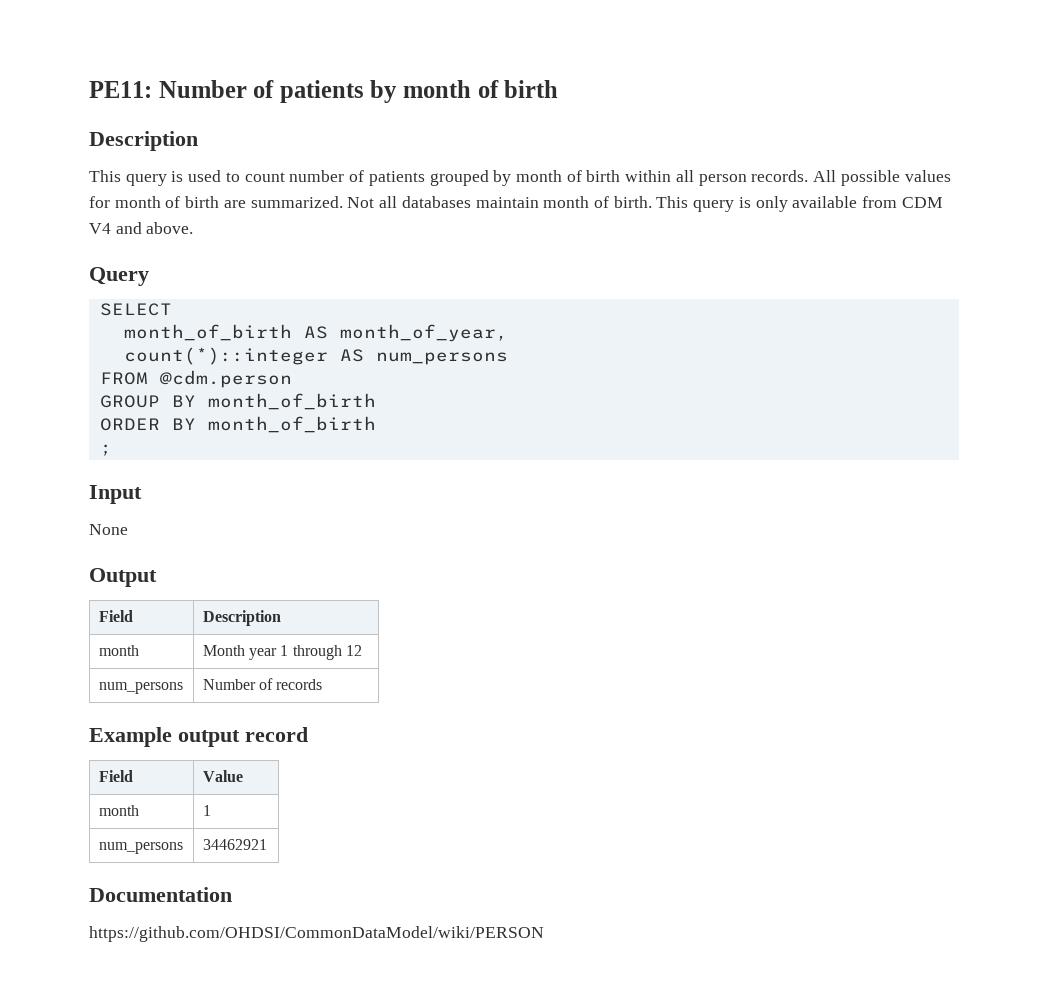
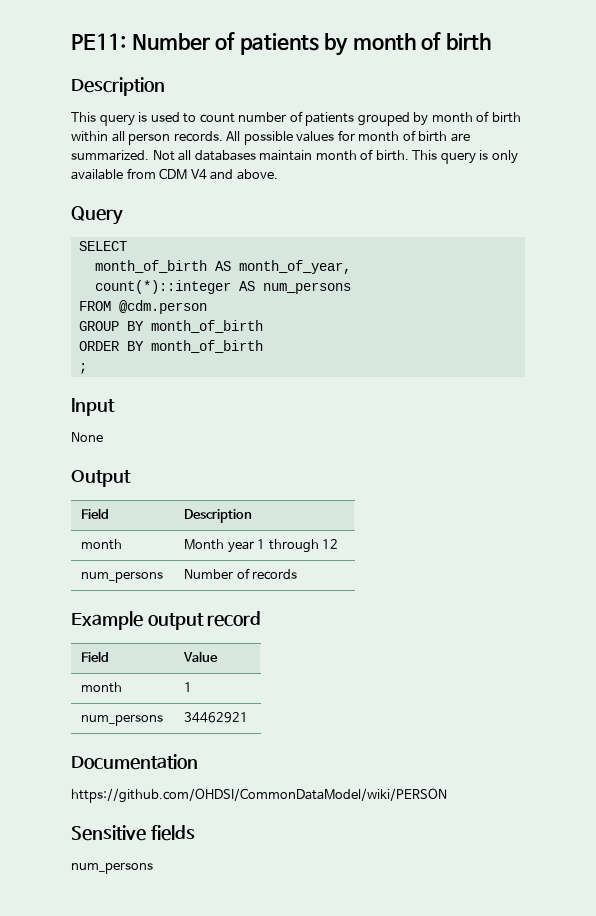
+ Sensitive fields
+ num_persons

